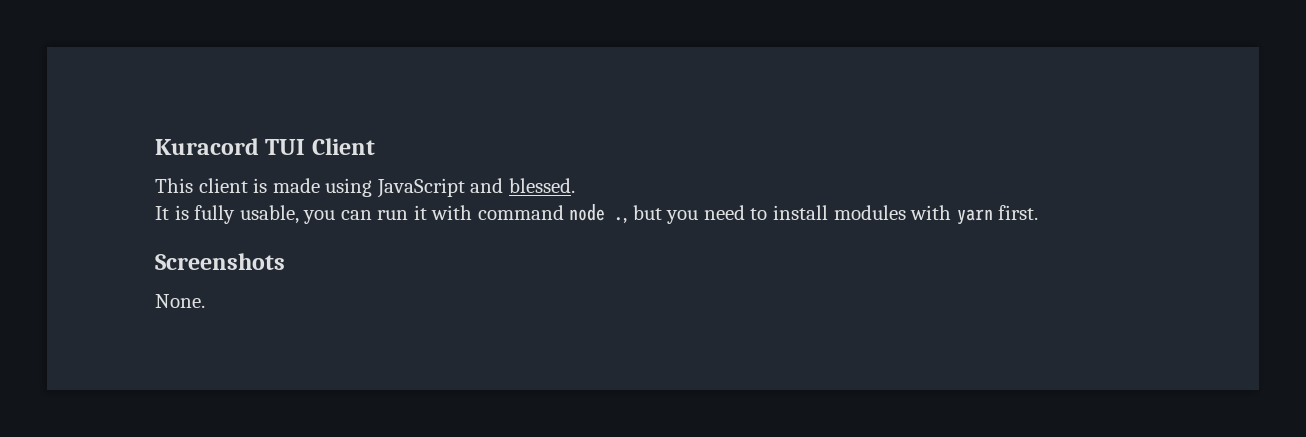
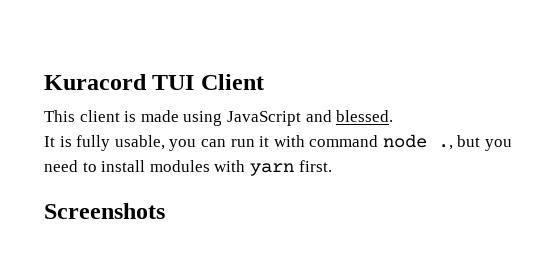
- None.

